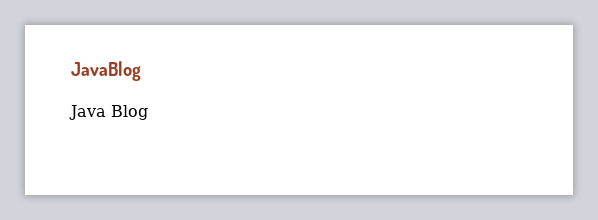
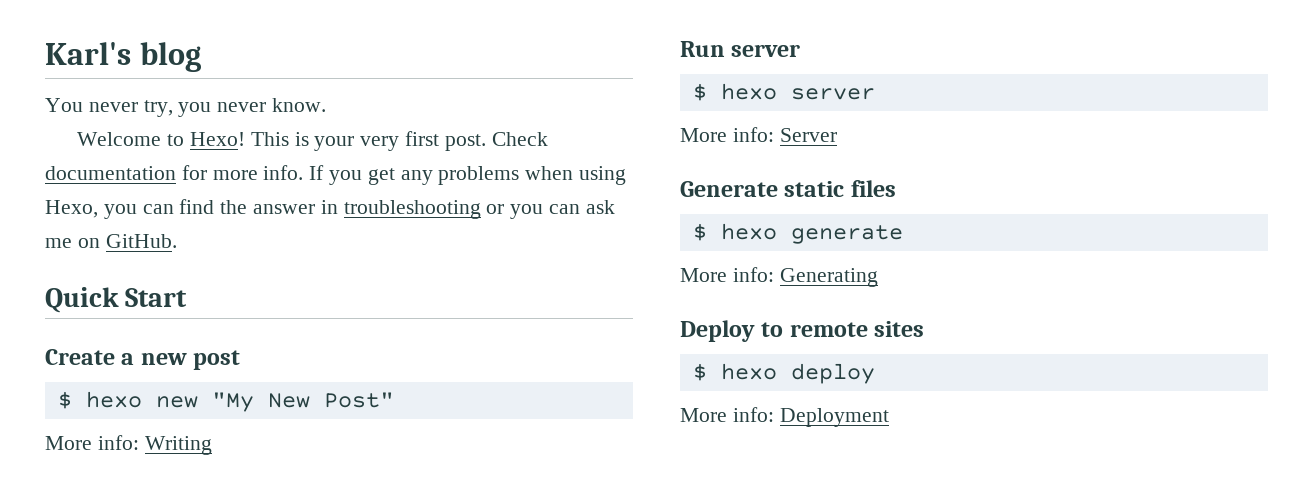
- JavaBlog
- Java Blog
+ Karl's blog
+ You never try, you never know.
+ Welcome to Hexo! This is your very first post. Check documentation for more info. If you get any problems when using Hexo, you can find the answer in troubleshooting or you can ask me on GitHub.
+ Quick Start
+ Create a new post
+ $ hexo new "My New Post"
+ More info: Writing
+ Run server
+ $ hexo server
+ More info: Server
+ Generate static files
+ $ hexo generate
+ More info: Generating
+ Deploy to remote sites
+ $ hexo deploy
+ More info: Deployment

